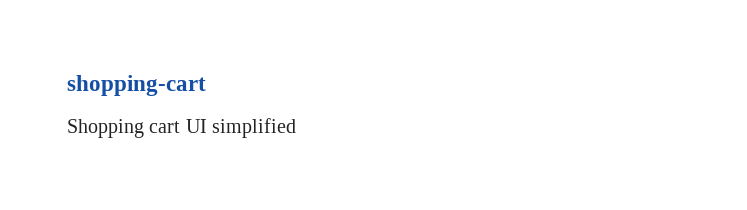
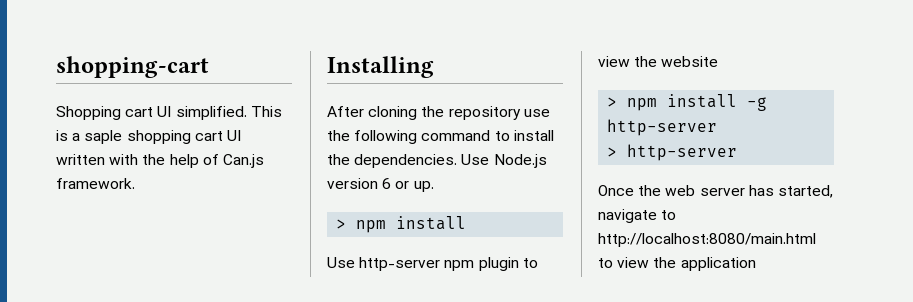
- Shopping cart UI simplified
+ Shopping cart UI simplified. This is a saple shopping cart UI written with the help of Can.js framework.
+ Installing
+ After cloning the repository use the following command to install the dependencies. Use Node.js version 6 or up.
+ > npm install
+ Use http-server npm plugin to view the website
+ > npm install -g http-server
+ > http-server
+ Once the web server has started, navigate to http://localhost:8080/main.html to view the application

